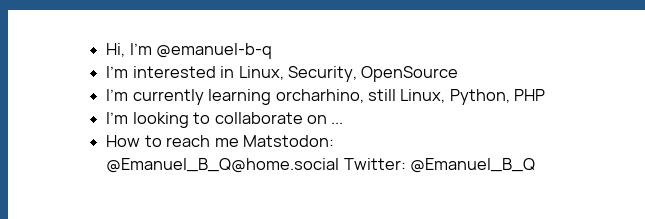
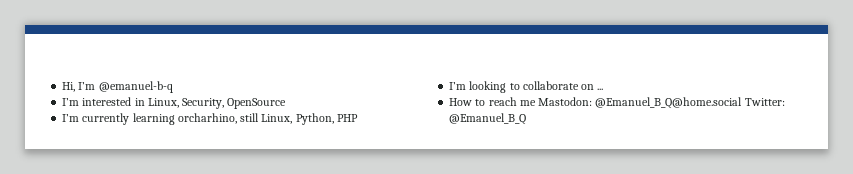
- How to reach me Matstodon: @Emanuel_B_Q@home.social Twitter: @Emanuel_B_Q
+ How to reach me Mastodon: @Emanuel_B_Q@home.social Twitter: @Emanuel_B_Q

